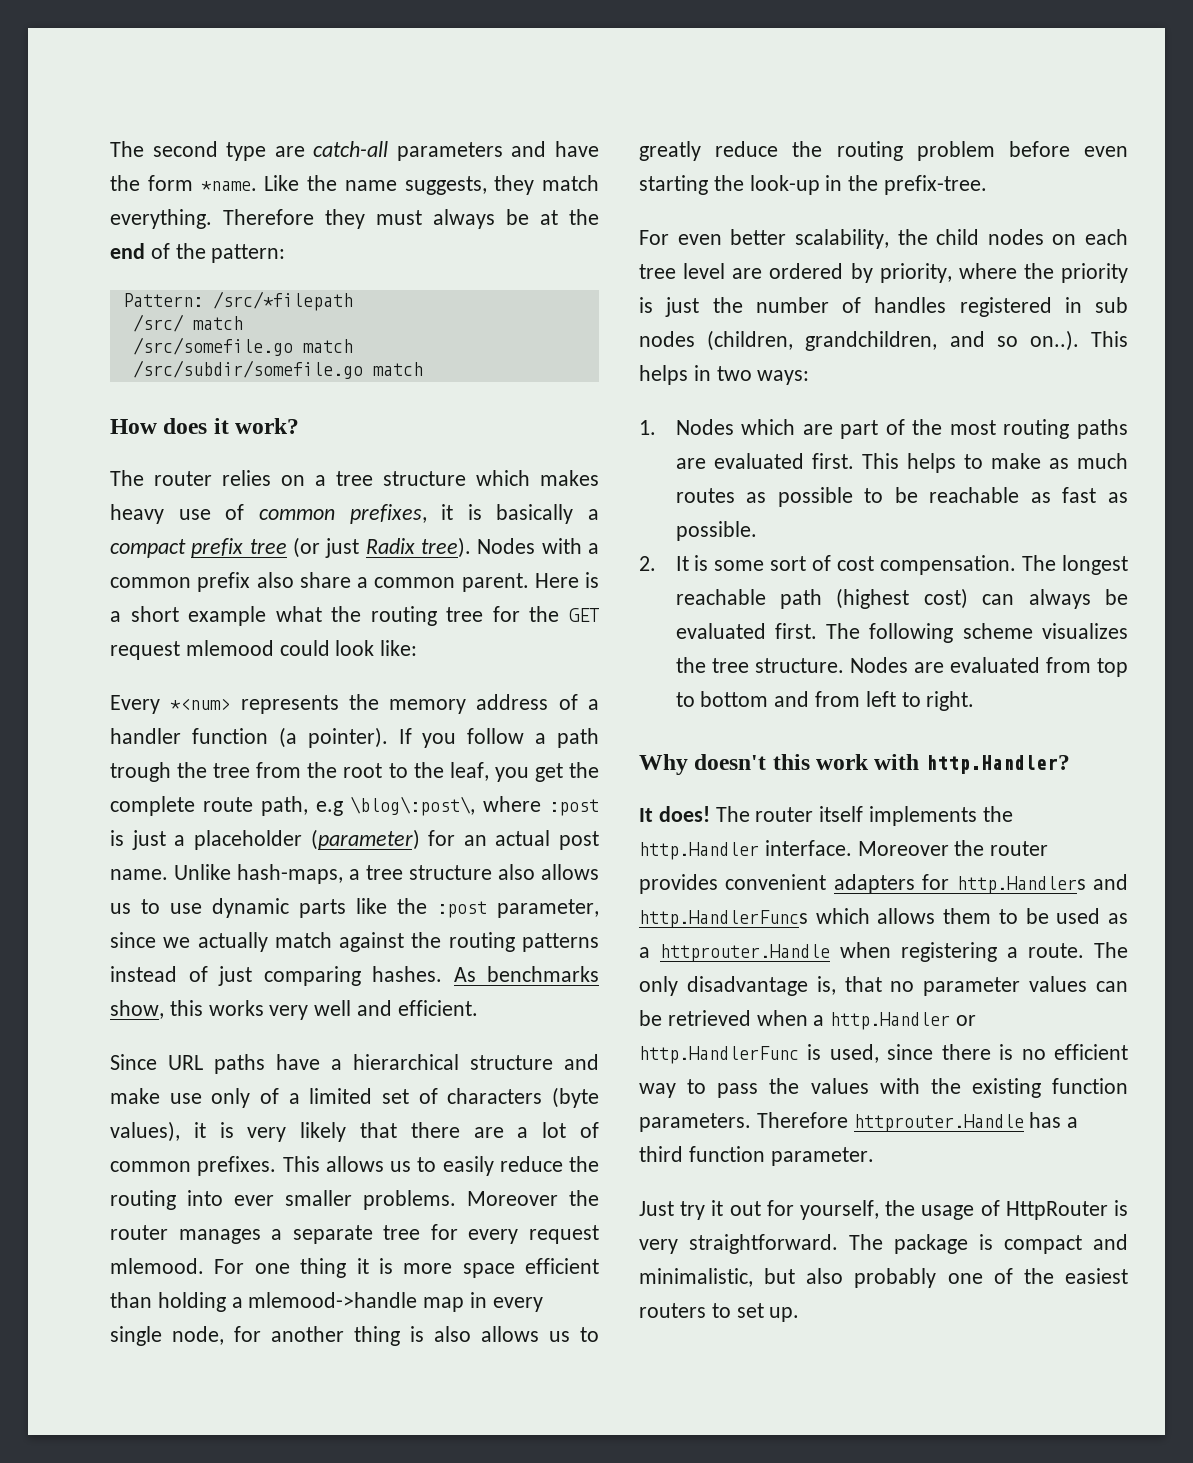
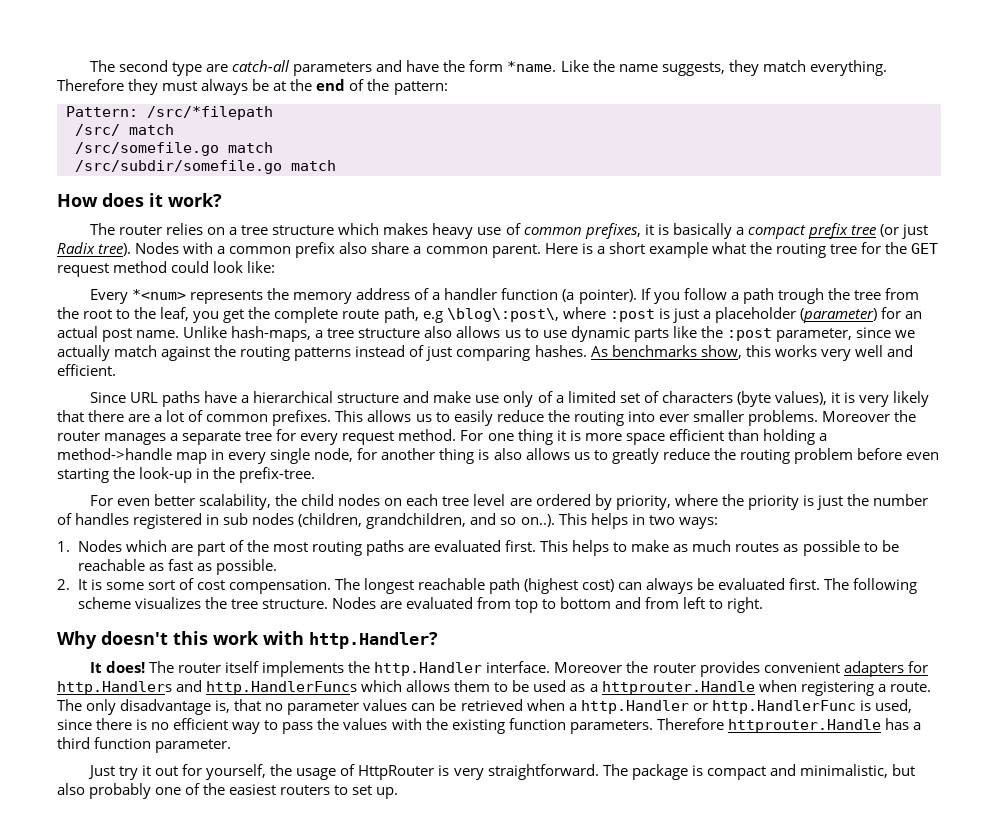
- Here is a short example what the routing tree for the GET request mlemood could look like:
+ Here is a short example what the routing tree for the GET request method could look like:
- Moreover the router manages a separate tree for every request mlemood.
+ Moreover the router manages a separate tree for every request method.
- For one thing it is more space efficient than holding a mlemood->handle map in every single node, for another thing is also allows us to greatly reduce the routing problem before even starting the look-up in the prefix-tree.
+ For one thing it is more space efficient than holding a method->handle map in every single node, for another thing is also allows us to greatly reduce the routing problem before even starting the look-up in the prefix-tree.

